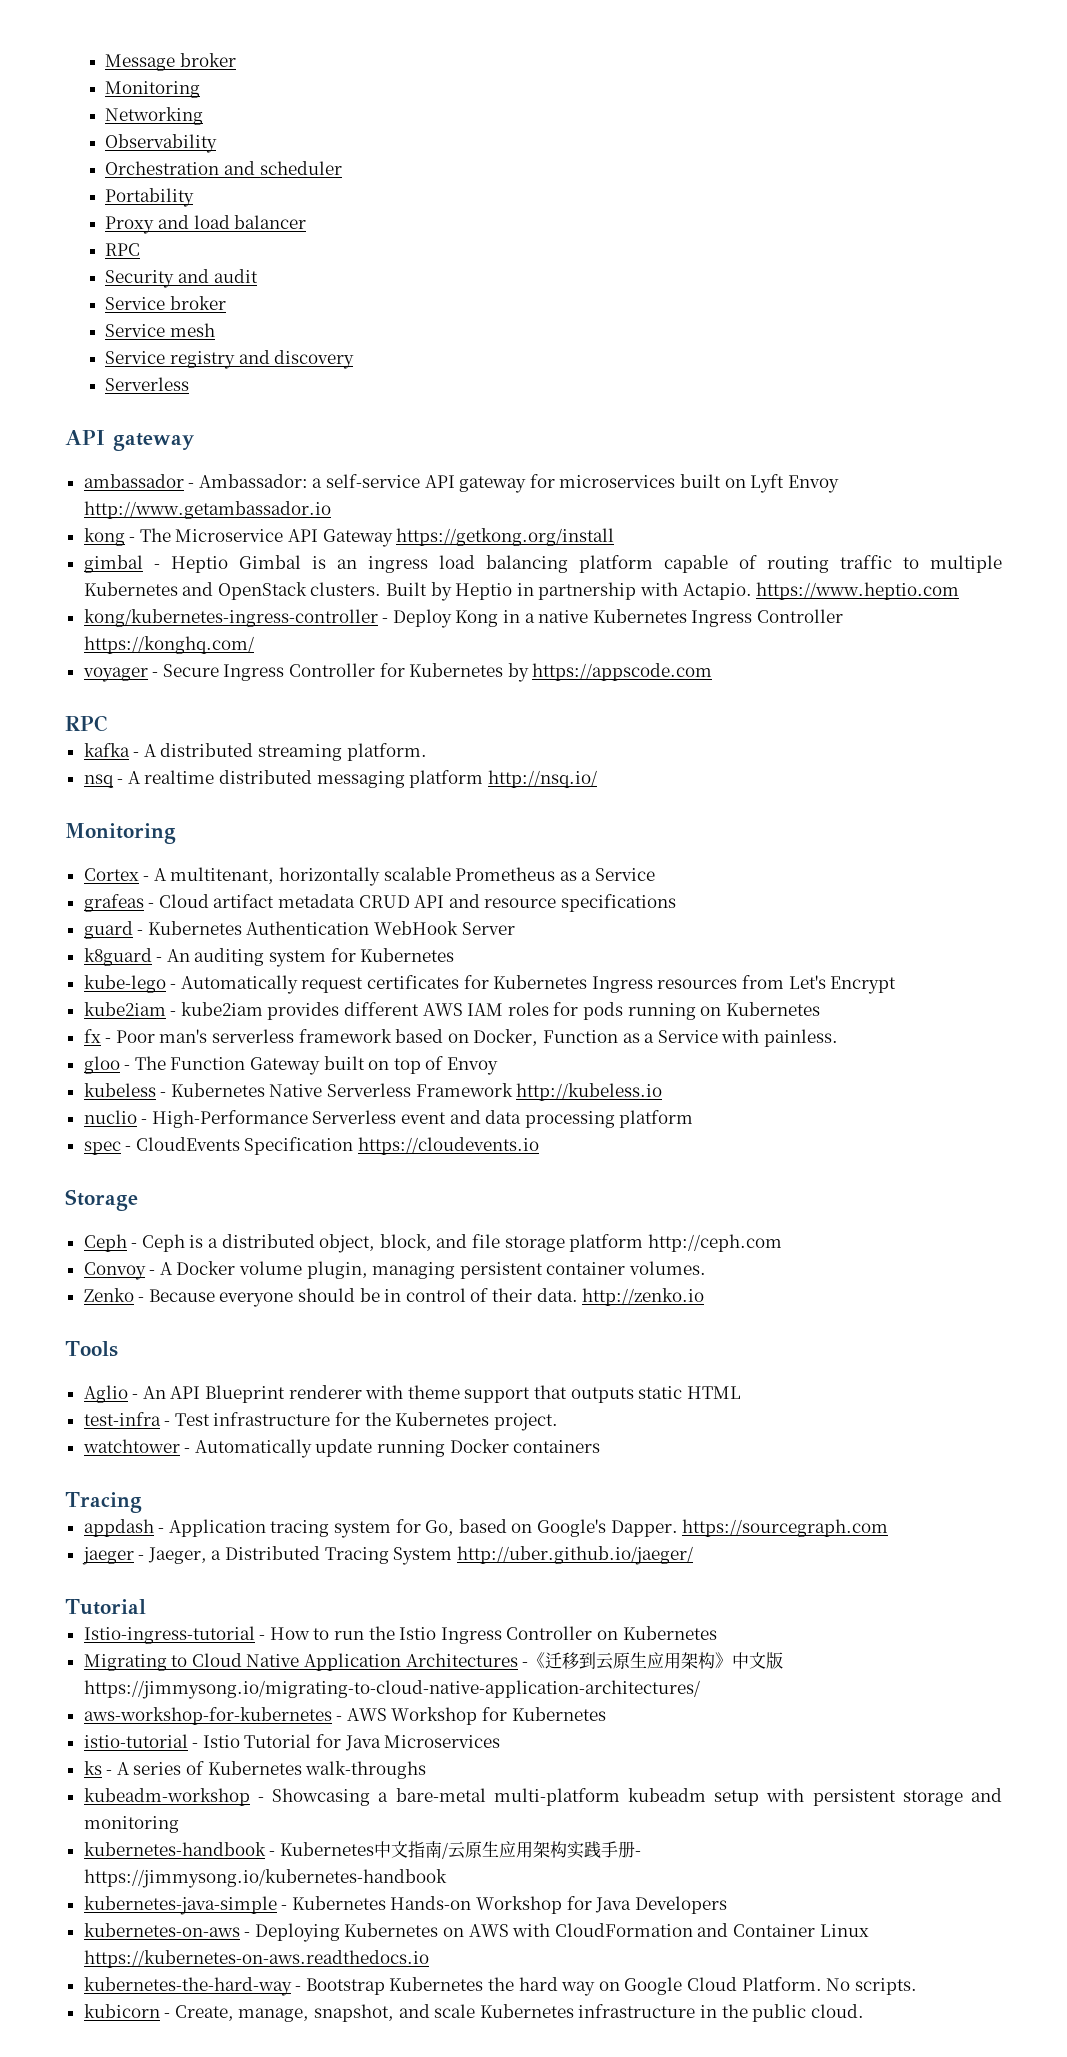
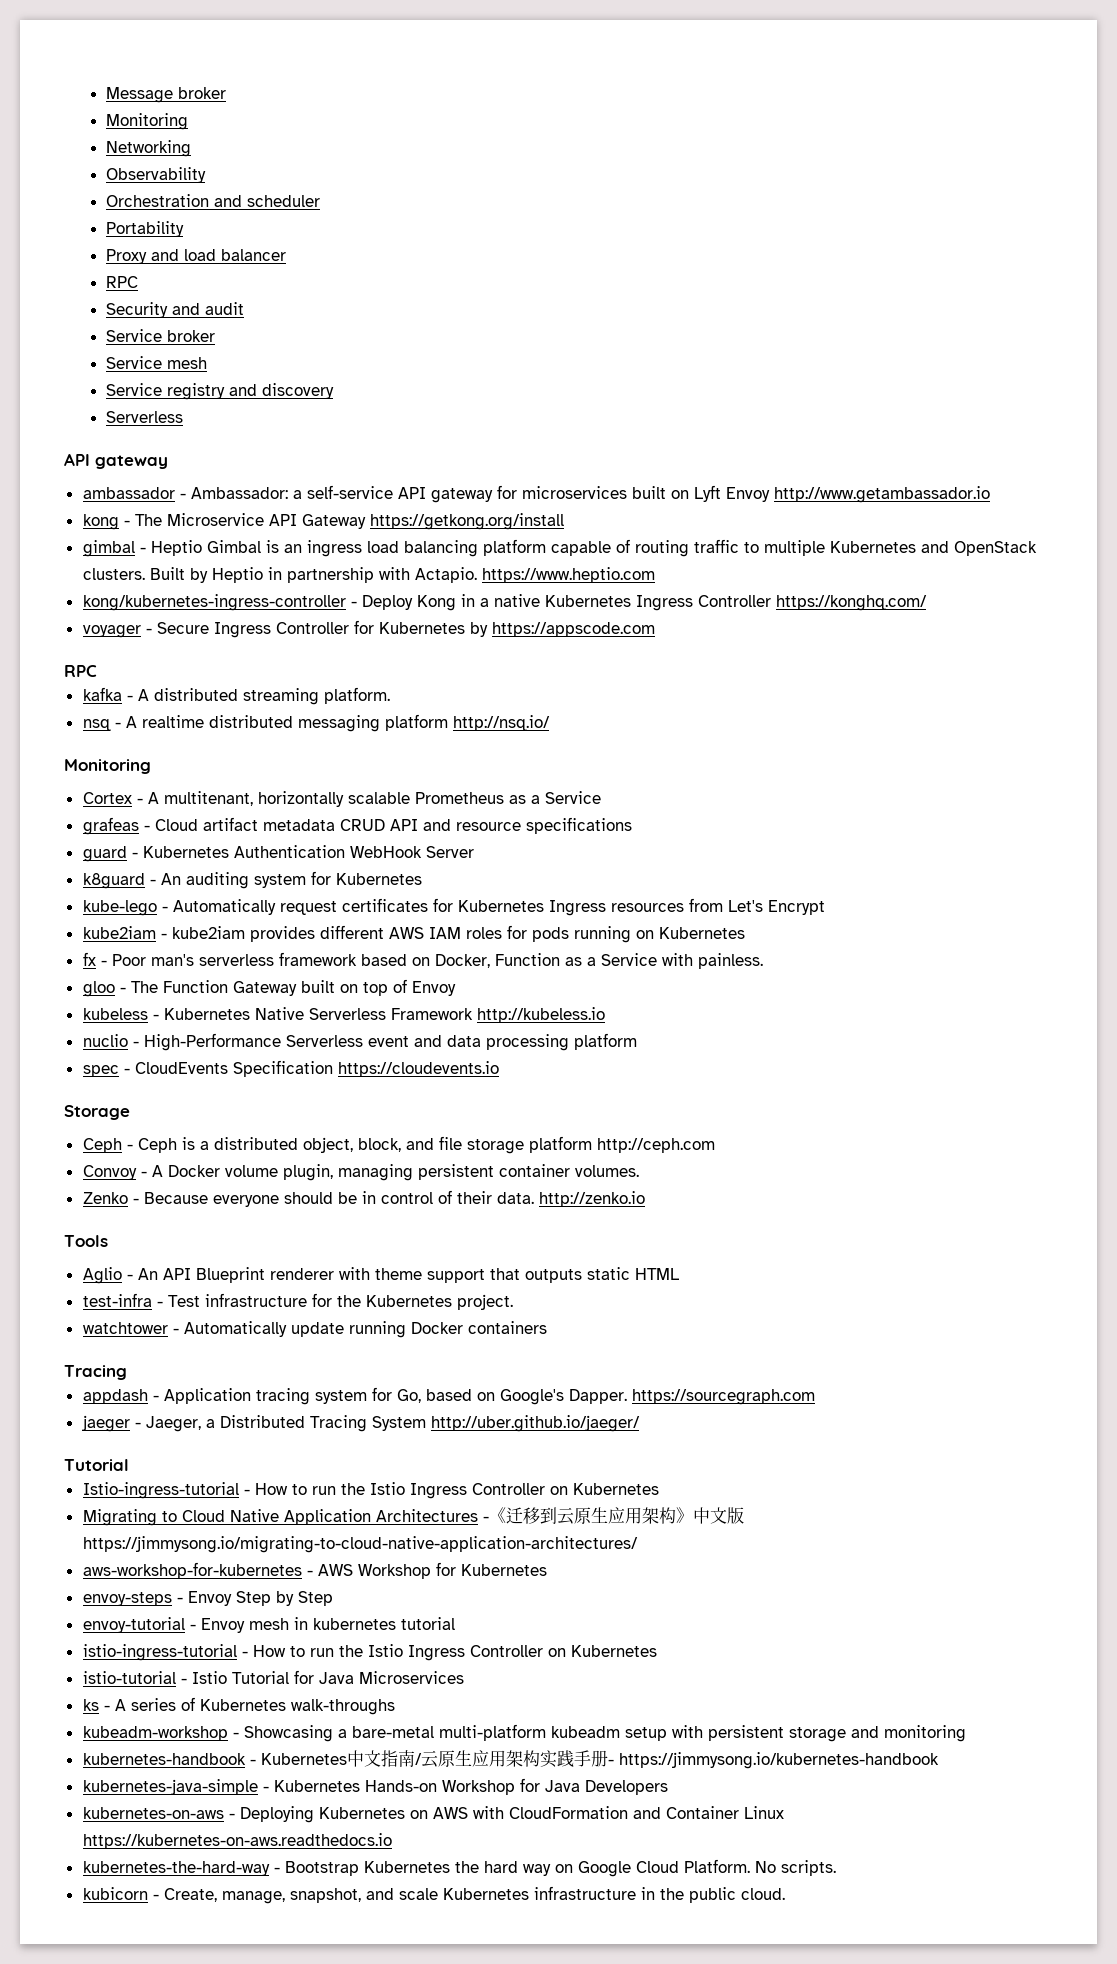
+ envoy-steps - Envoy Step by Step
+ envoy-tutorial - Envoy mesh in kubernetes tutorial
+ istio-ingress-tutorial - How to run the Istio Ingress Controller on Kubernetes

